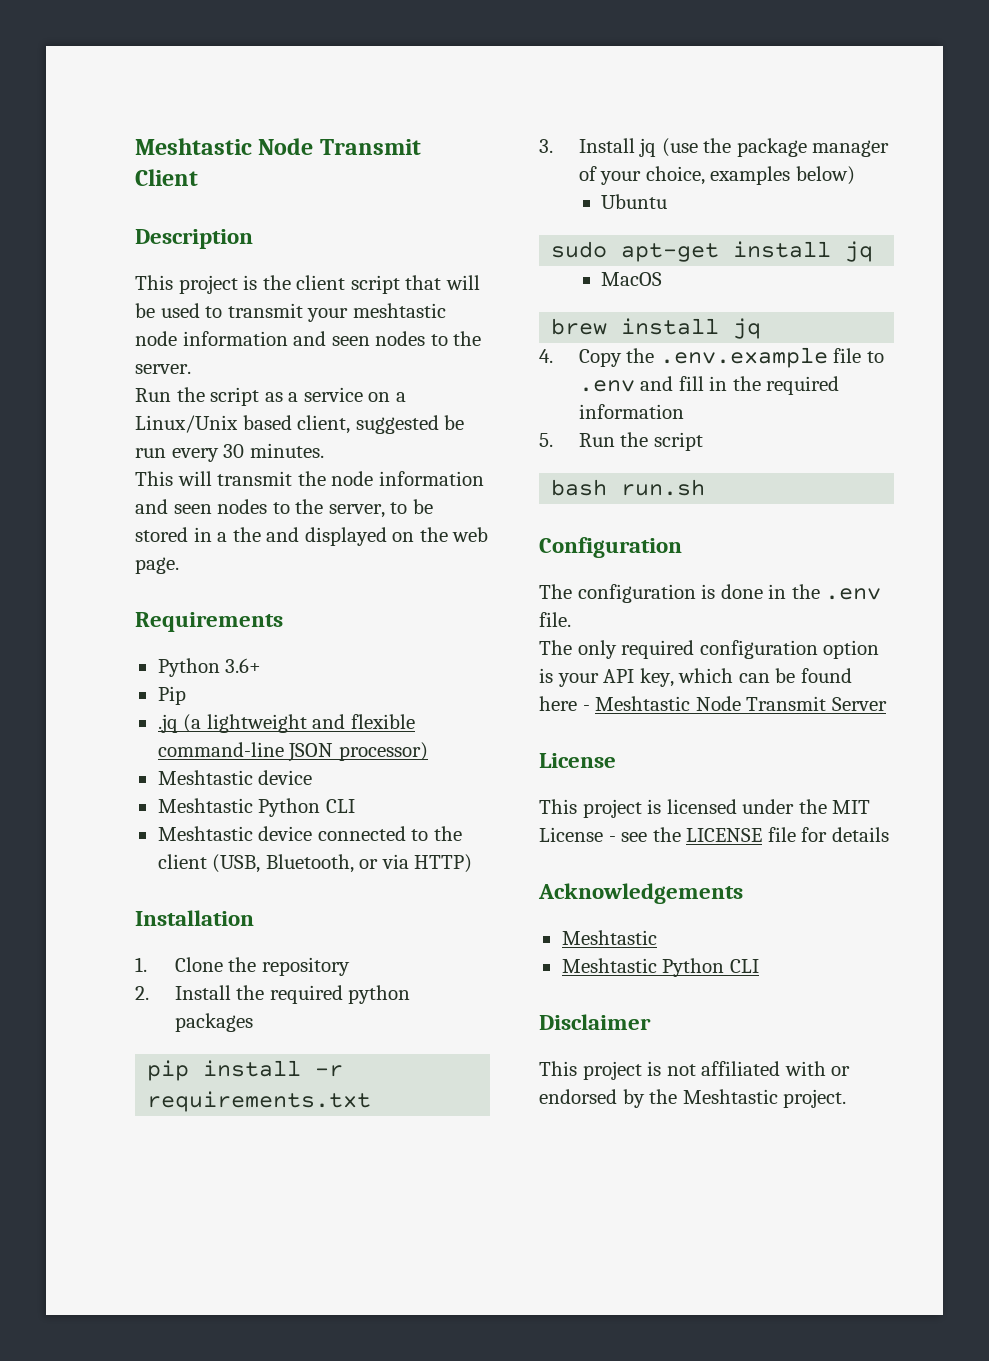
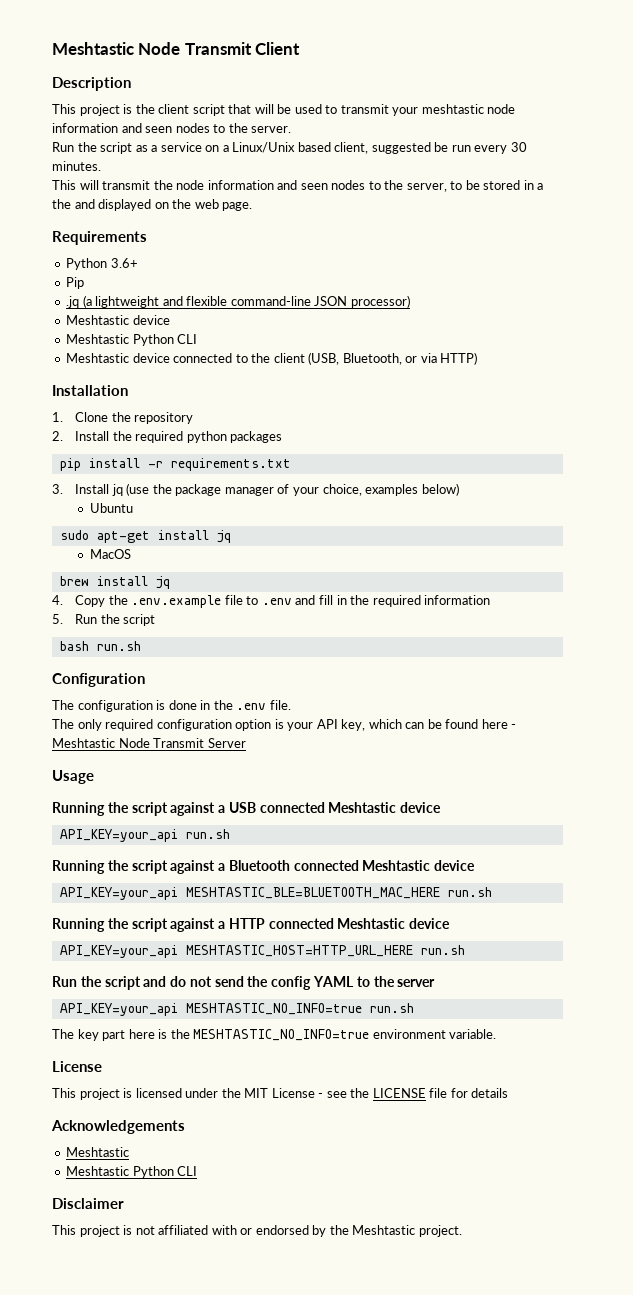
+ Usage
+ Running the script against a USB connected Meshtastic device
+ API_KEY=your_api run.sh
+ Running the script against a Bluetooth connected Meshtastic device
+ API_KEY=your_api MESHTASTIC_BLE=BLUETOOTH_MAC_HERE run.sh
+ Running the script against a HTTP connected Meshtastic device
+ API_KEY=your_api MESHTASTIC_HOST=HTTP_URL_HERE run.sh
+ Run the script and do not send the config YAML to the server
+ API_KEY=your_api MESHTASTIC_NO_INFO=true run.sh
+ The key part here is the MESHTASTIC_NO_INFO=true environment variable.

